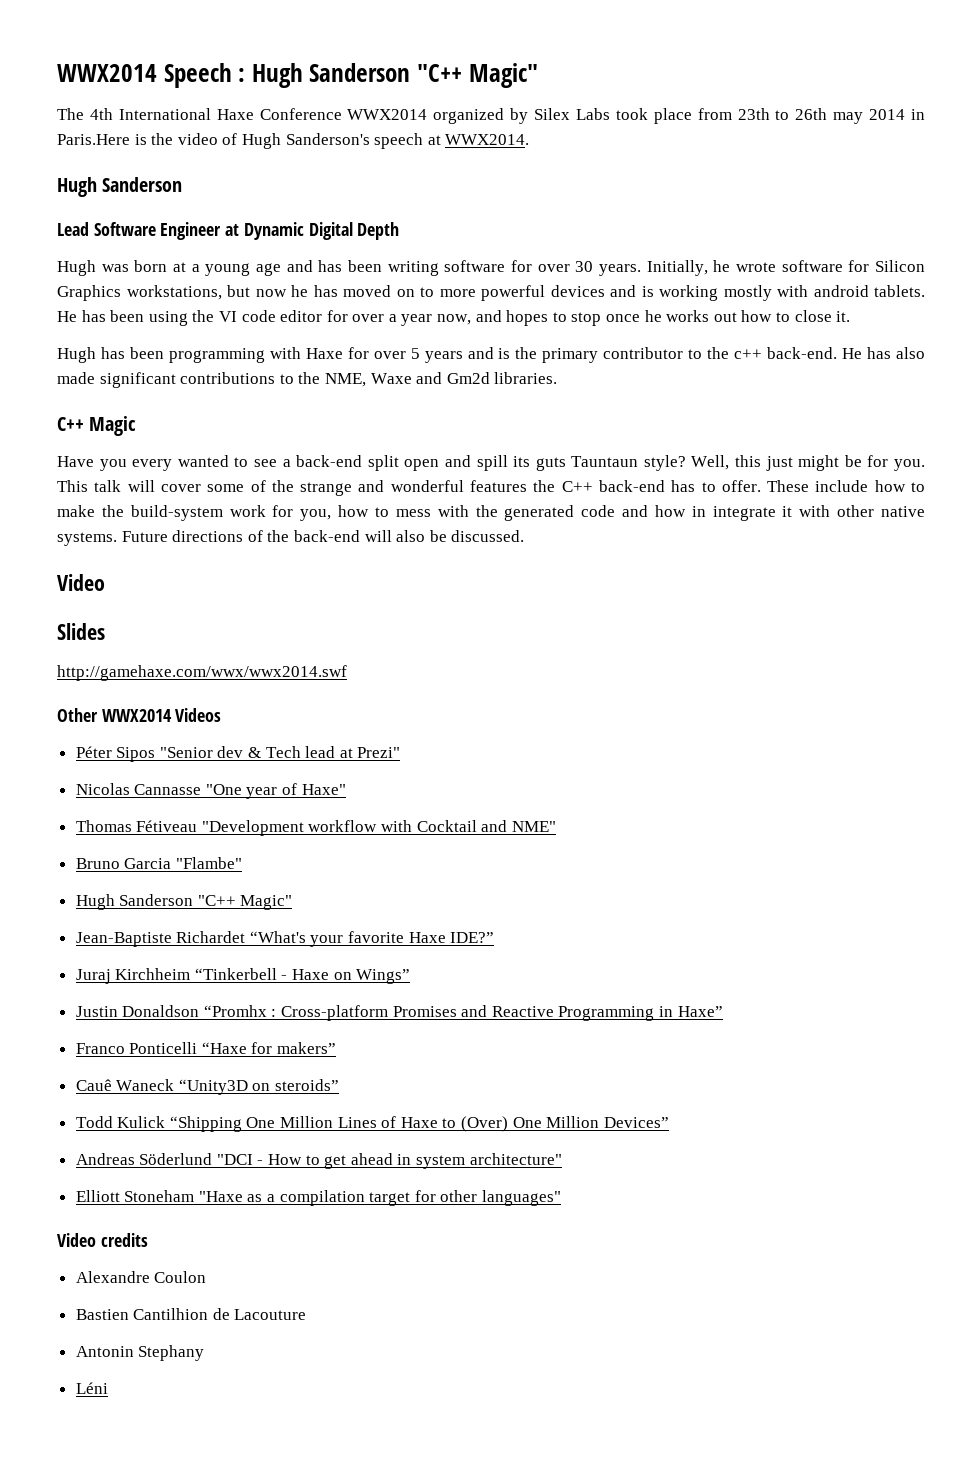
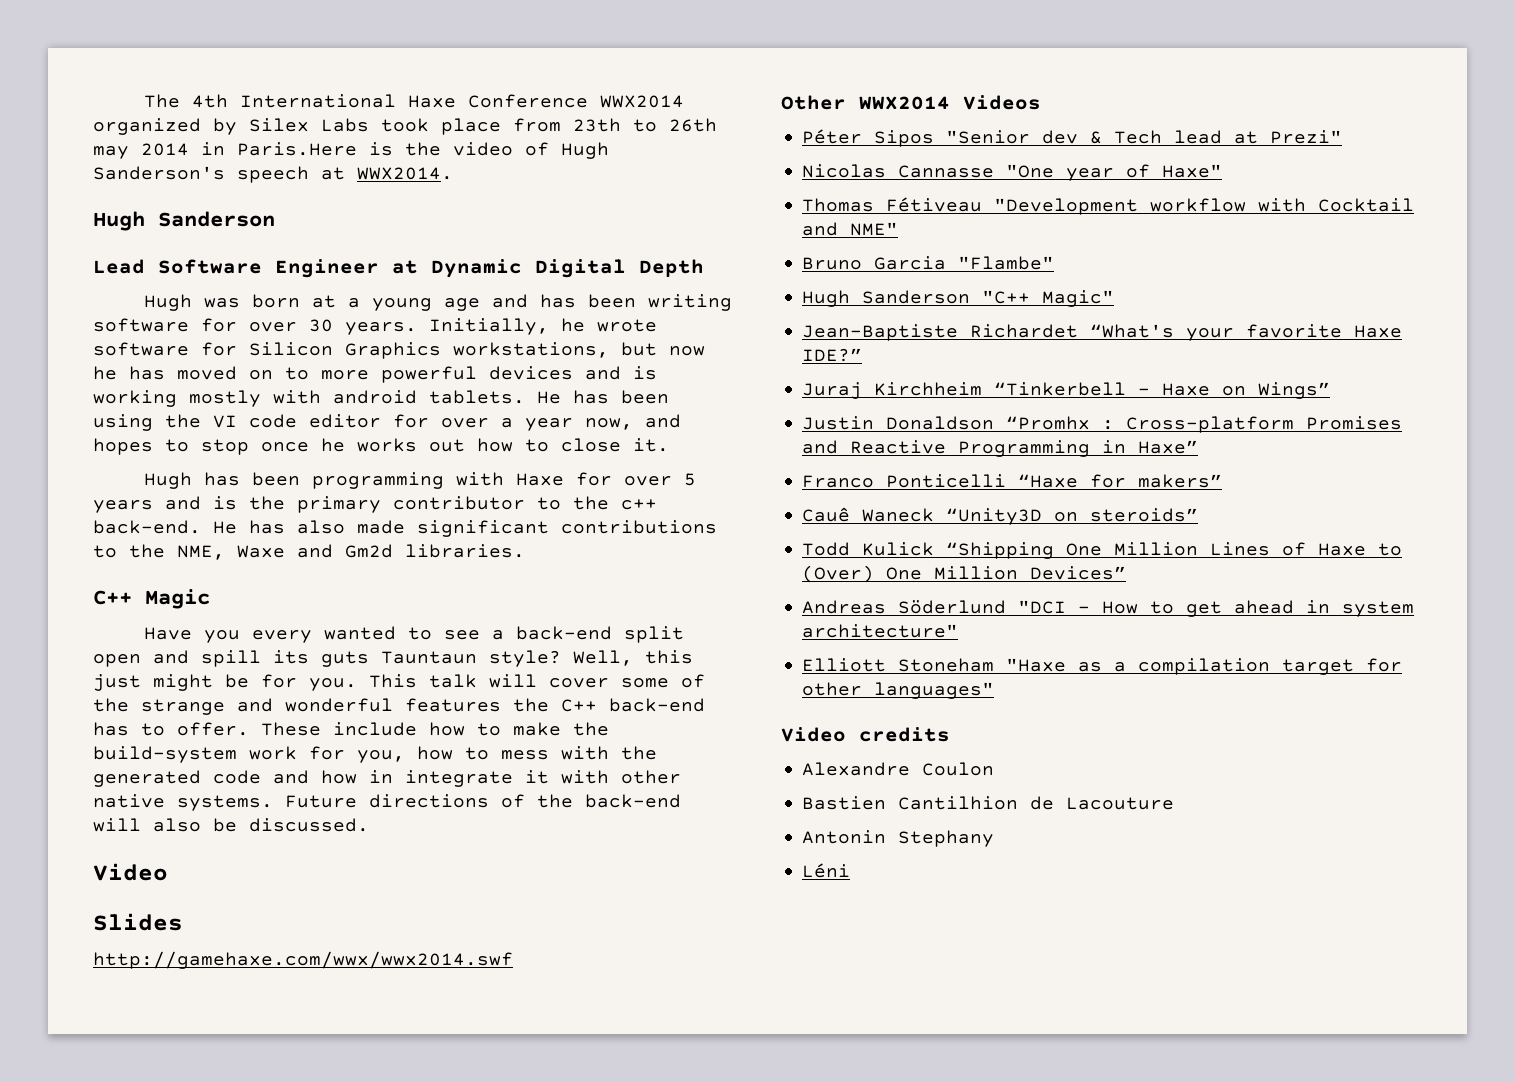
- WWX2014 Speech : Hugh Sanderson "C++ Magic"

